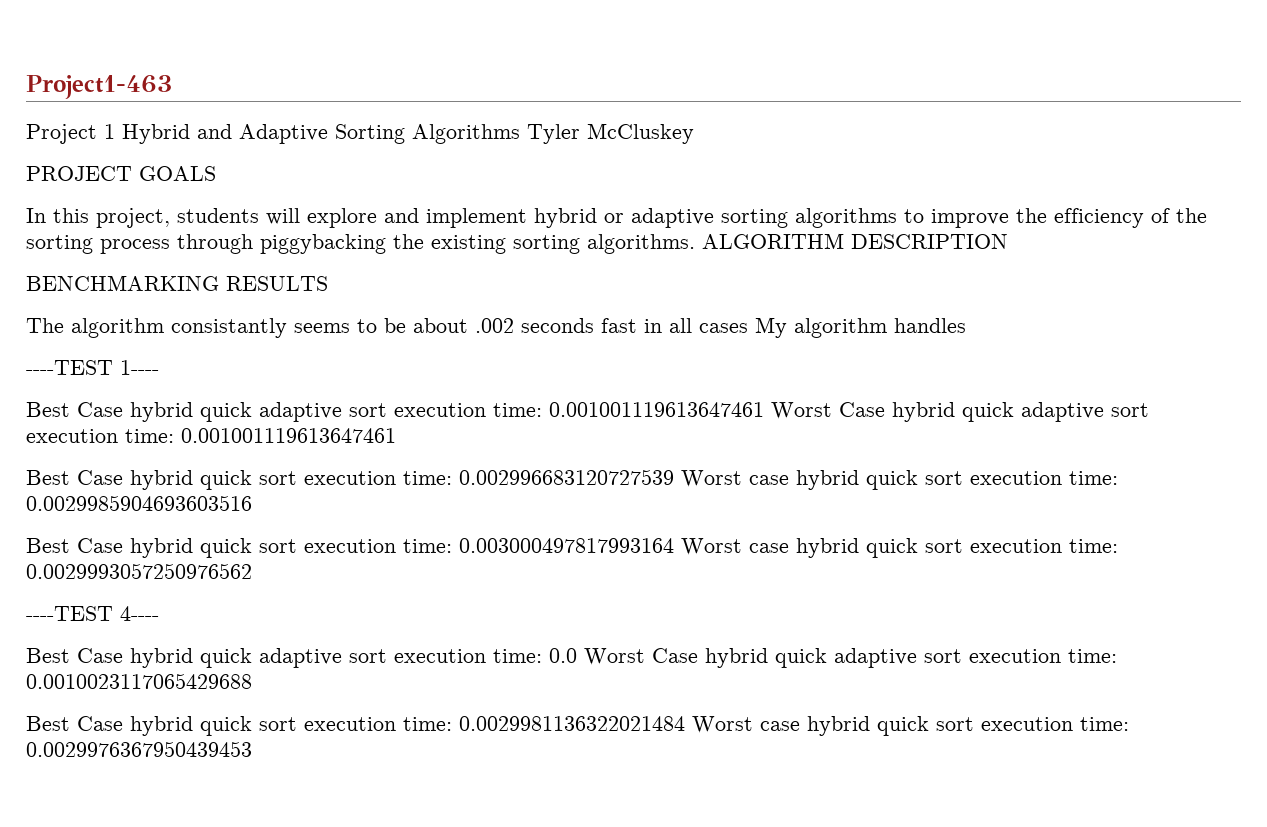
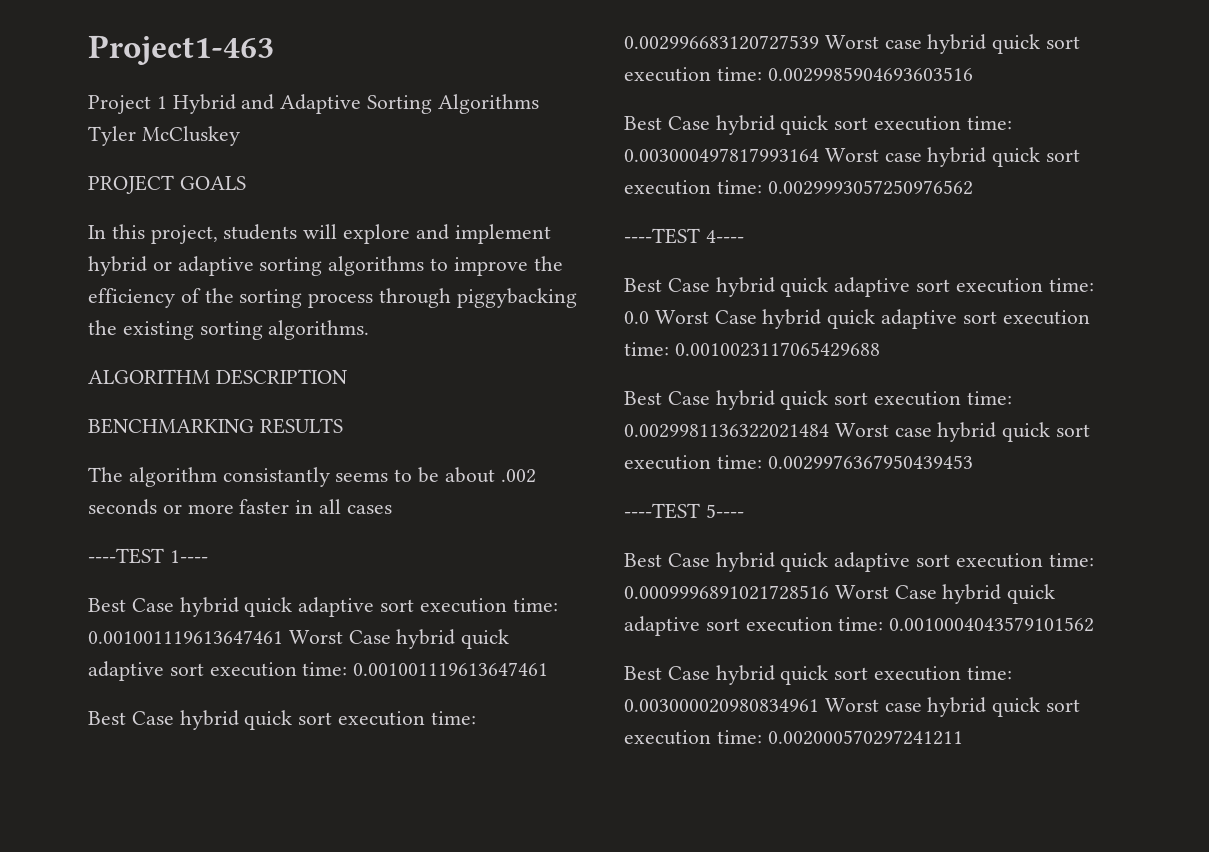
- In this project, students will explore and implement hybrid or adaptive sorting algorithms to improve the efficiency of the sorting process through piggybacking the existing sorting algorithms. ALGORITHM DESCRIPTION
+ In this project, students will explore and implement hybrid or adaptive sorting algorithms to improve the efficiency of the sorting process through piggybacking the existing sorting algorithms.
+ ALGORITHM DESCRIPTION
- The algorithm consistantly seems to be about .002 seconds fast in all cases My algorithm handles
+ The algorithm consistantly seems to be about .002 seconds or more faster in all cases
+ ----TEST 5----
+ Best Case hybrid quick adaptive sort execution time: 0.0009996891021728516 Worst Case hybrid quick adaptive sort execution time: 0.0010004043579101562
+ Best Case hybrid quick sort execution time: 0.003000020980834961 Worst case hybrid quick sort execution time: 0.002000570297241211

